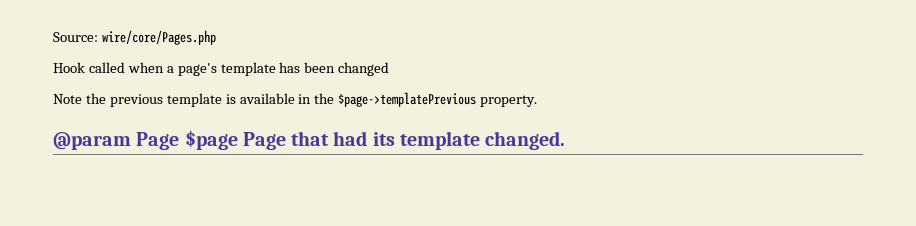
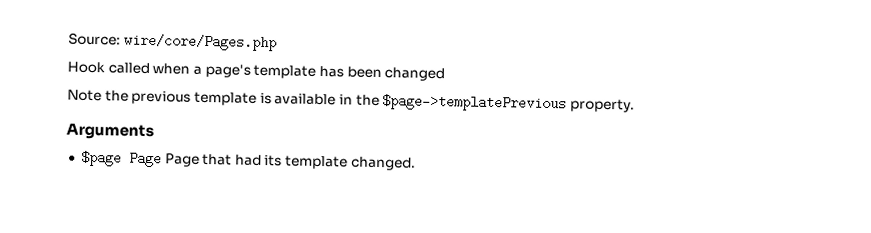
- @param Page $page Page that had its template changed.
+ Arguments
+ $page Page Page that had its template changed.

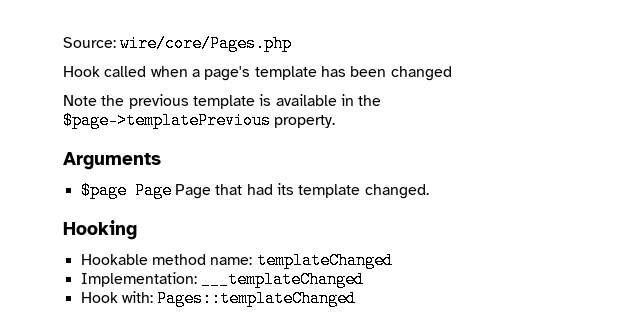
+ Hooking
+ Hookable method name: templateChanged
+ Implementation: ___templateChanged
+ Hook with: Pages::templateChanged

